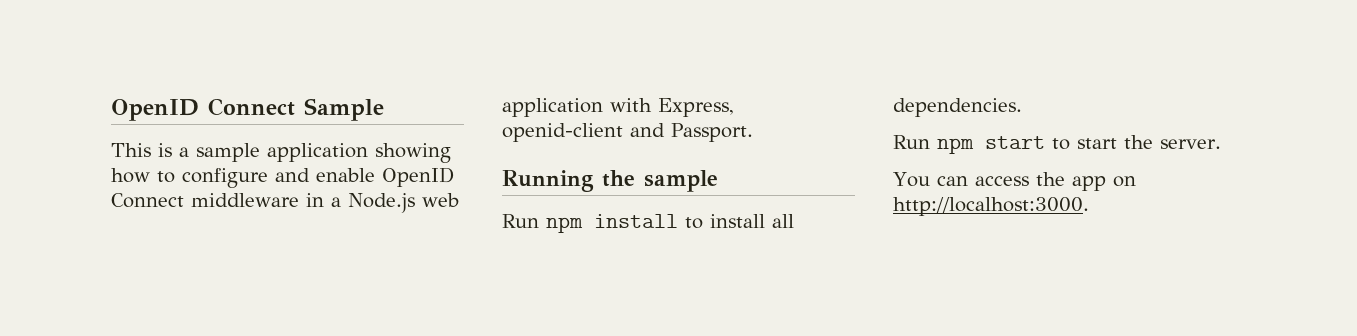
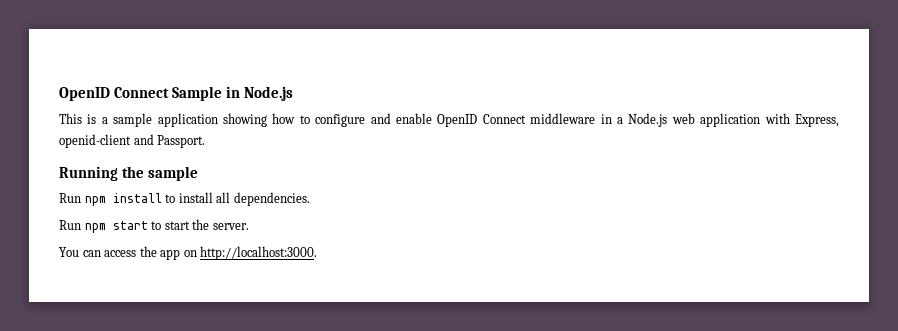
- OpenID Connect Sample
+ OpenID Connect Sample in Node.js

